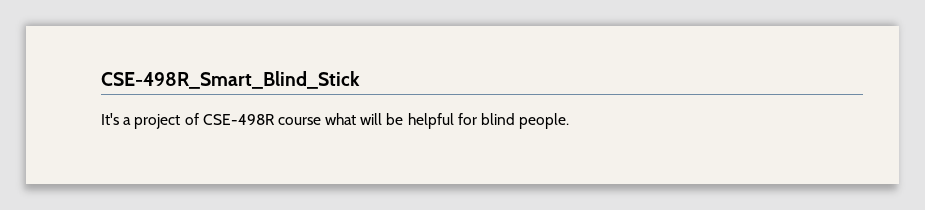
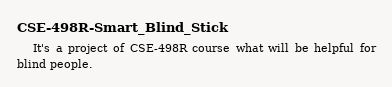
- CSE-498R_Smart_Blind_Stick
+ CSE-498R-Smart_Blind_Stick

